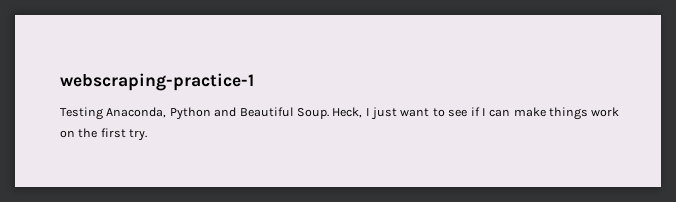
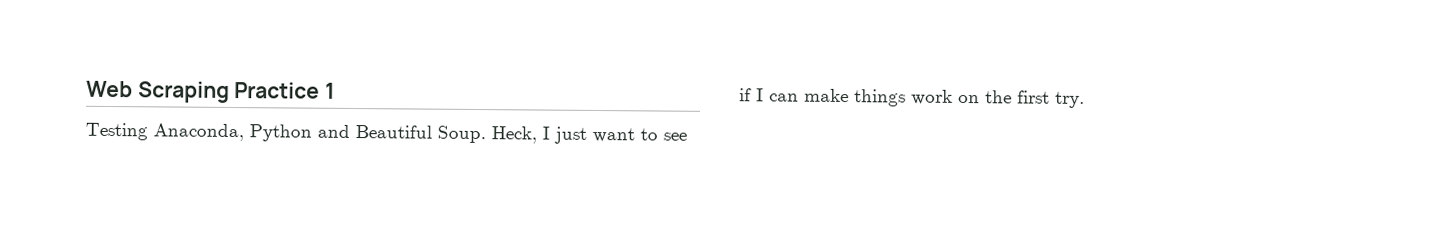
- webscraping-practice-1
+ Web Scraping Practice 1

